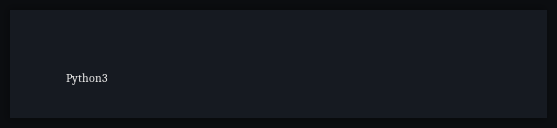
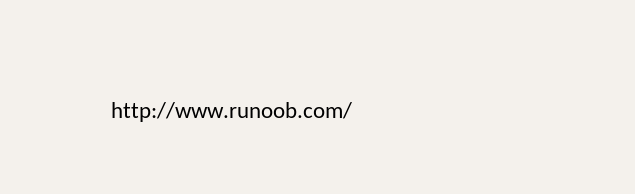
- Python3
+ http://www.runoob.com/

